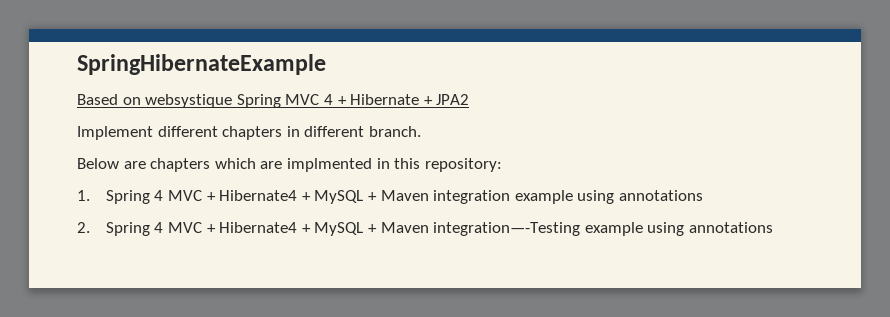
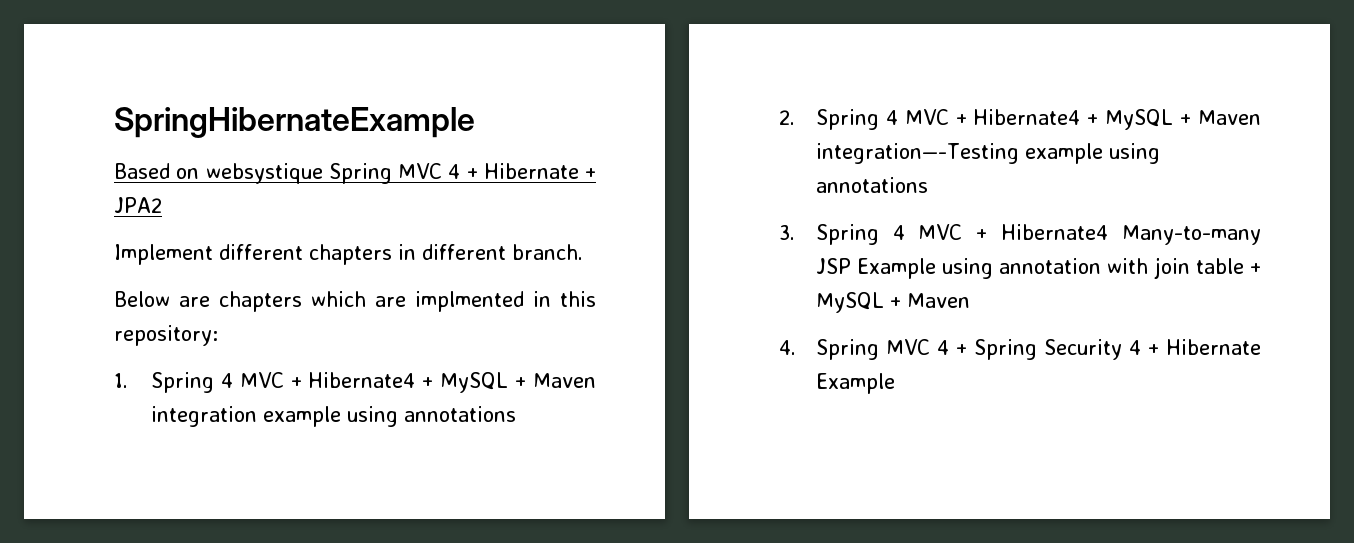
+ 3. Spring 4 MVC + Hibernate4 Many-to-many JSP Example using annotation with join table + MySQL + Maven
+ 4. Spring MVC 4 + Spring Security 4 + Hibernate Example

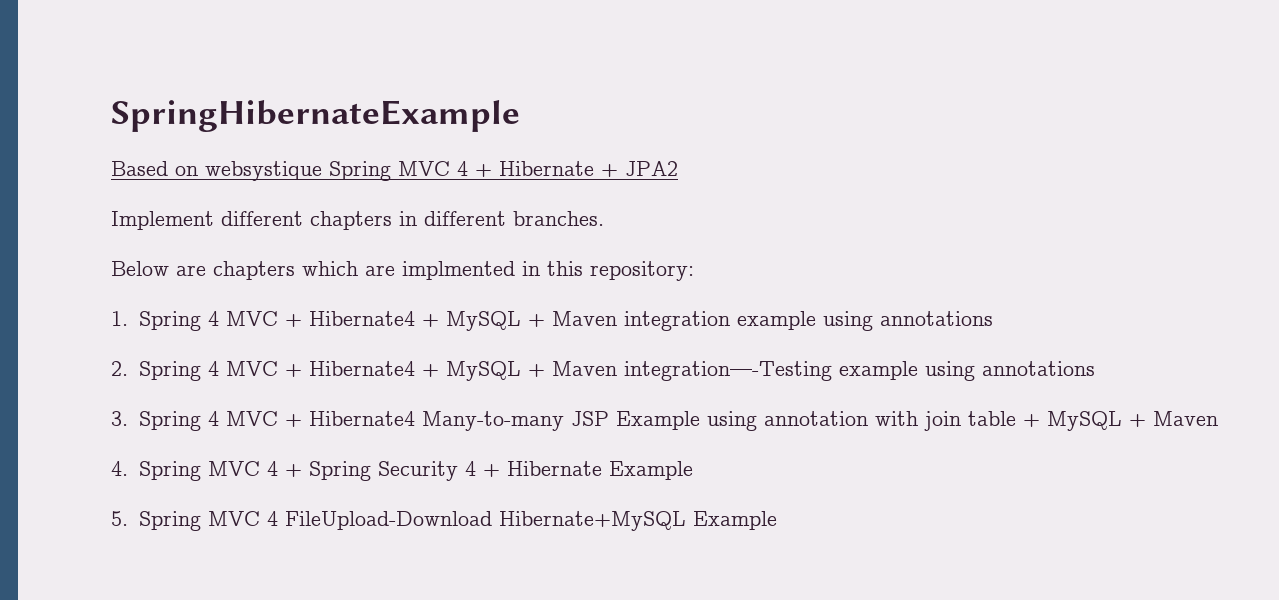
- Implement different chapters in different branch.
+ Implement different chapters in different branches.
+ 5. Spring MVC 4 FileUpload-Download Hibernate+MySQL Example

